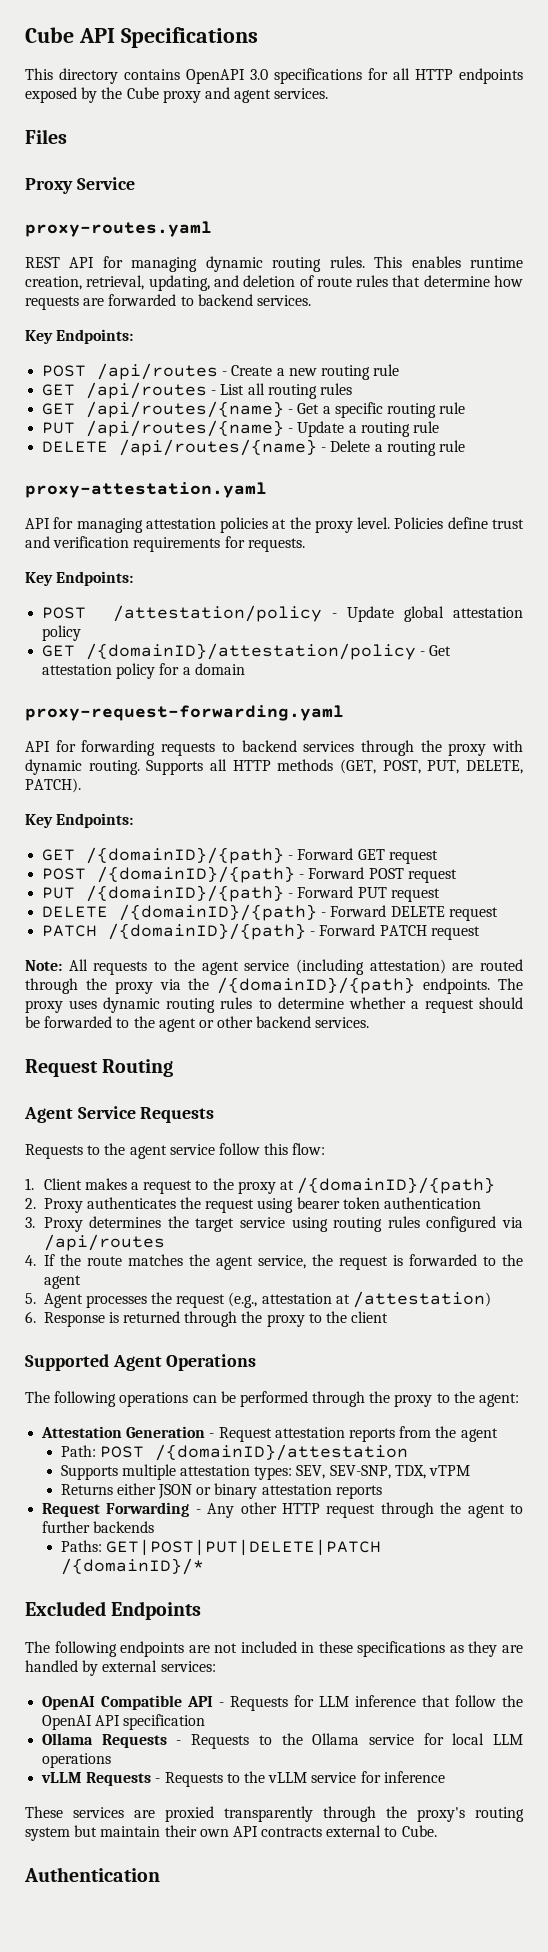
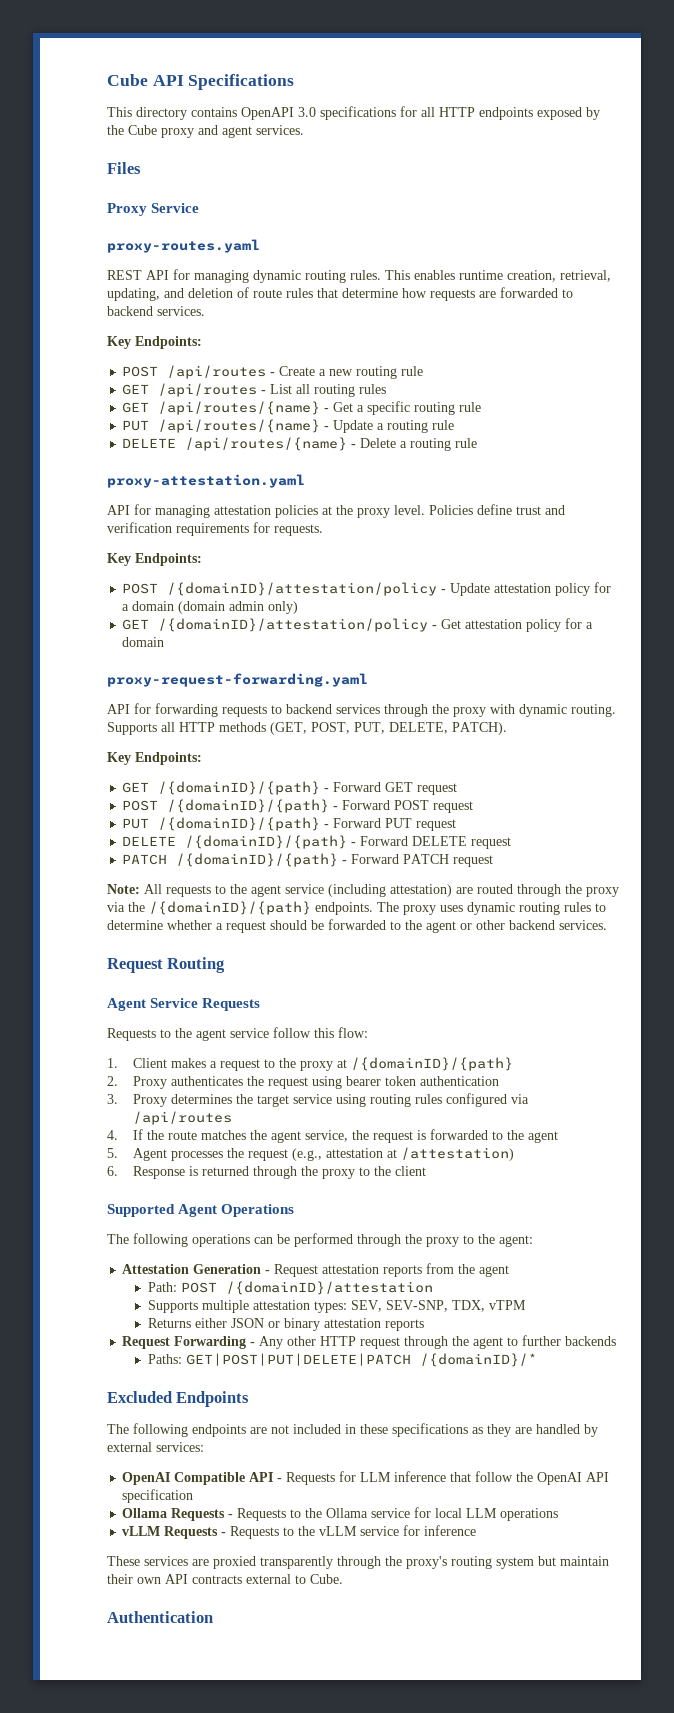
- POST /attestation/policy - Update global attestation policy
+ POST /{domainID}/attestation/policy - Update attestation policy for a domain (domain admin only)

